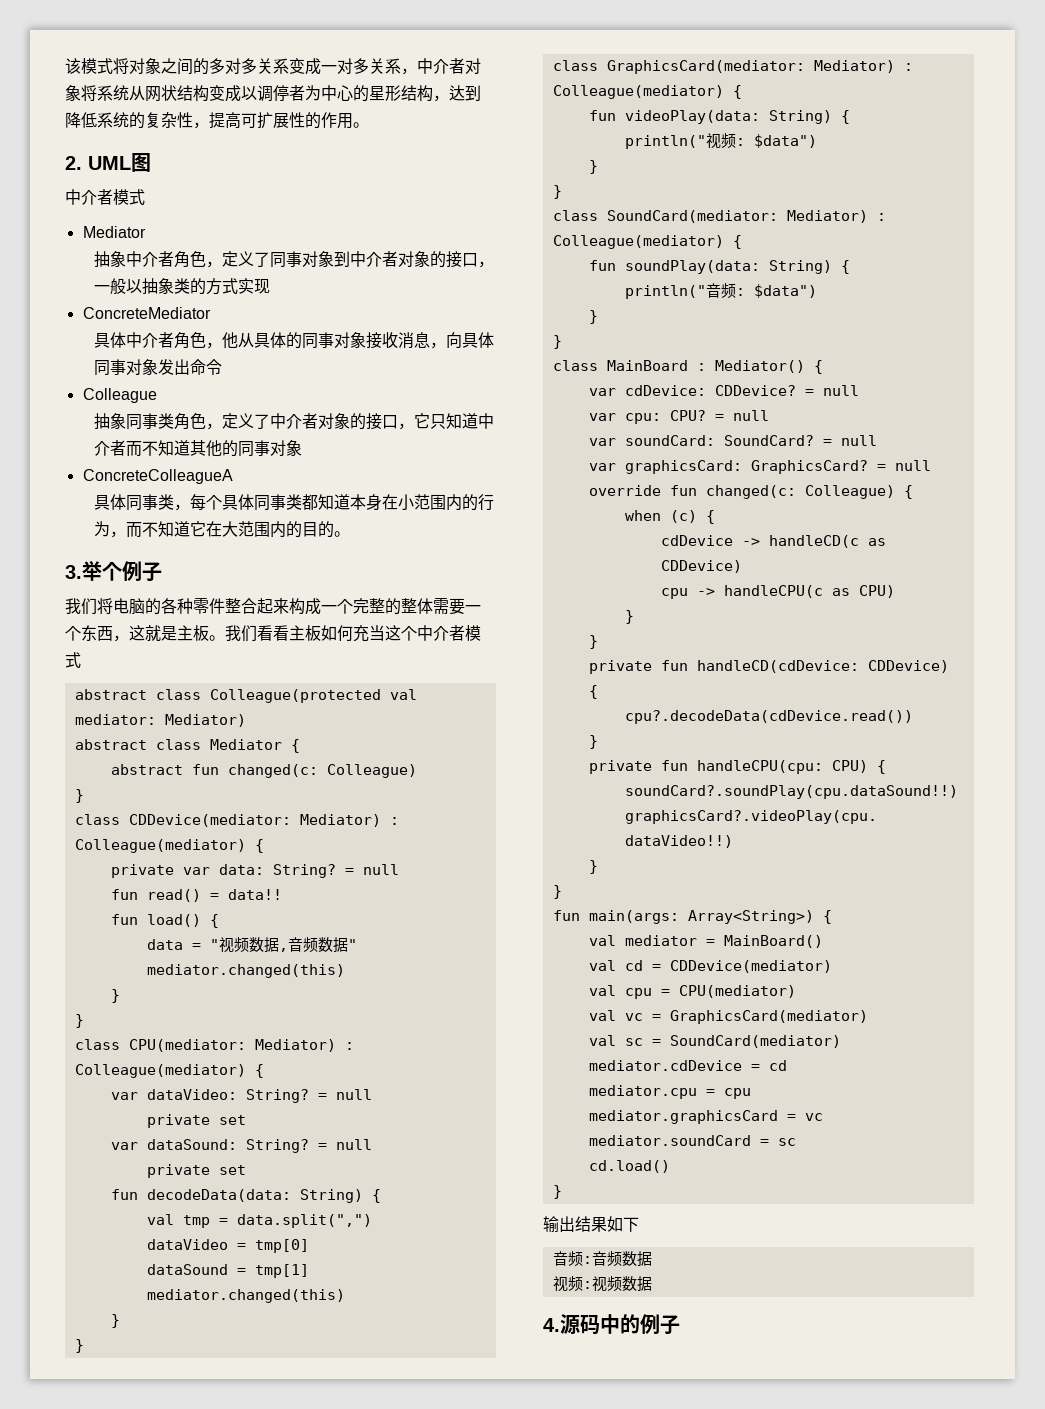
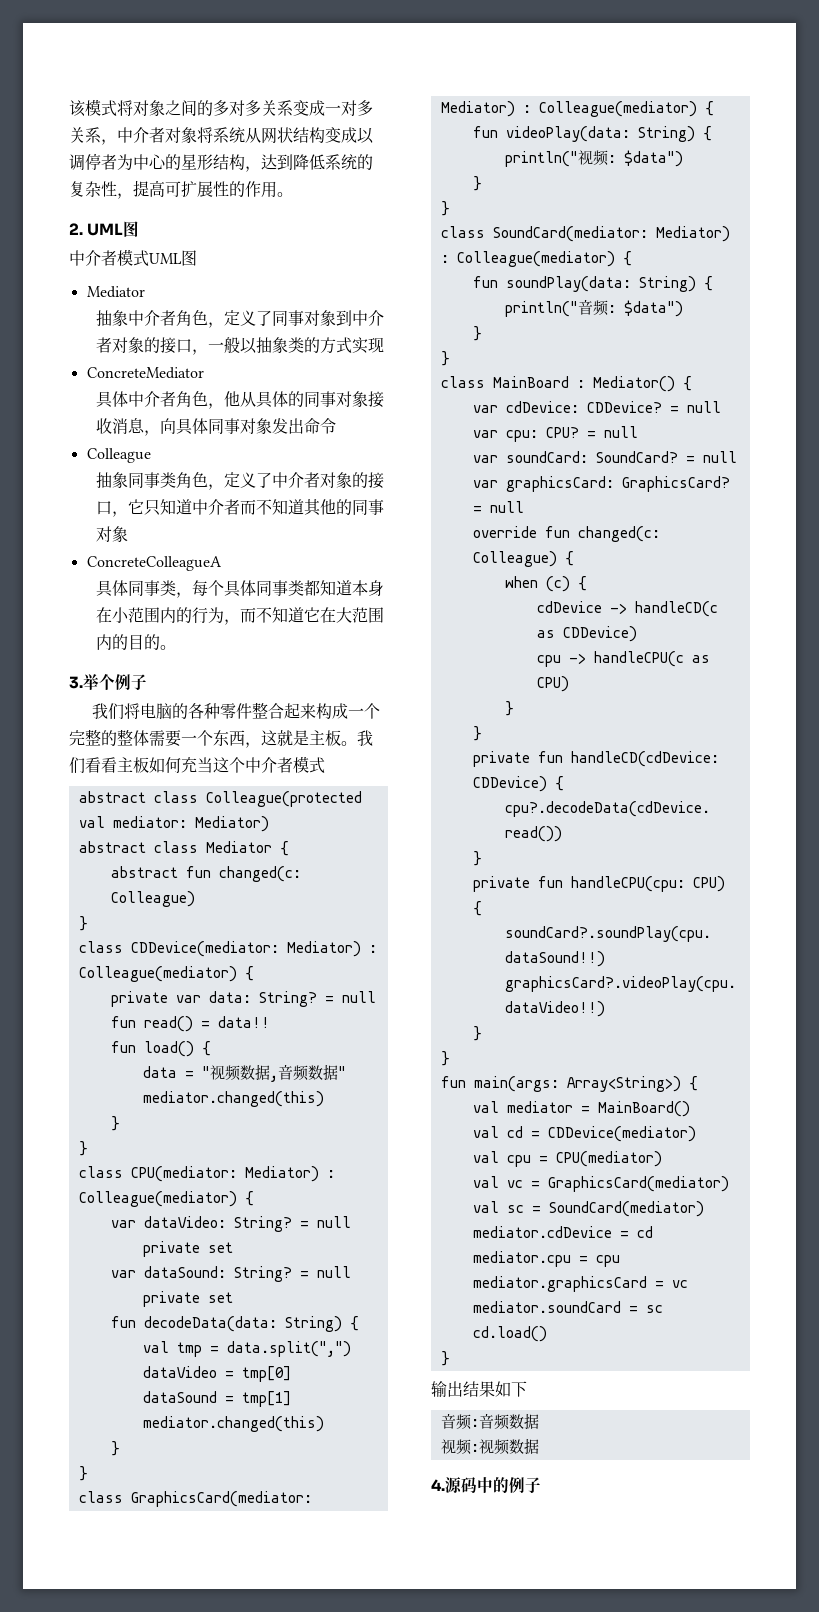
  2. UML图
- 中介者模式
+ 中介者模式UML图

